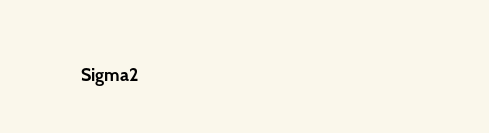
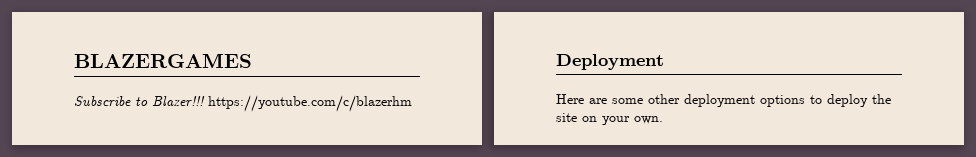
- Sigma2
+ BLAZERGAMES
+ Subscribe to Blazer!!! https://youtube.com/c/blazerhm
+ Deployment
+ Here are some other deployment options to deploy the site on your own.

